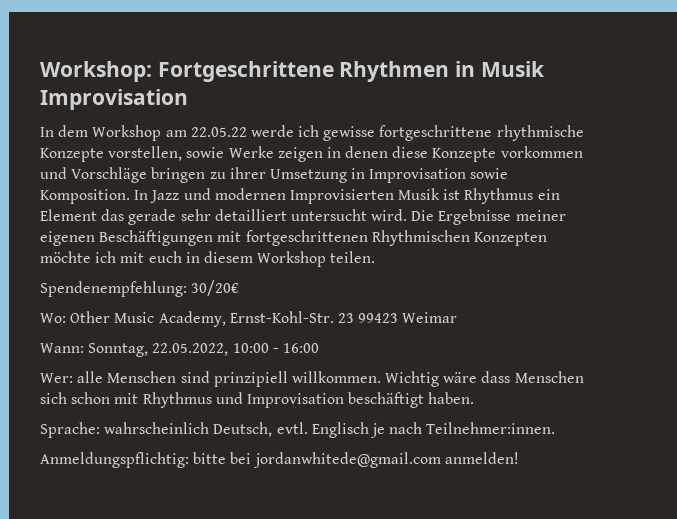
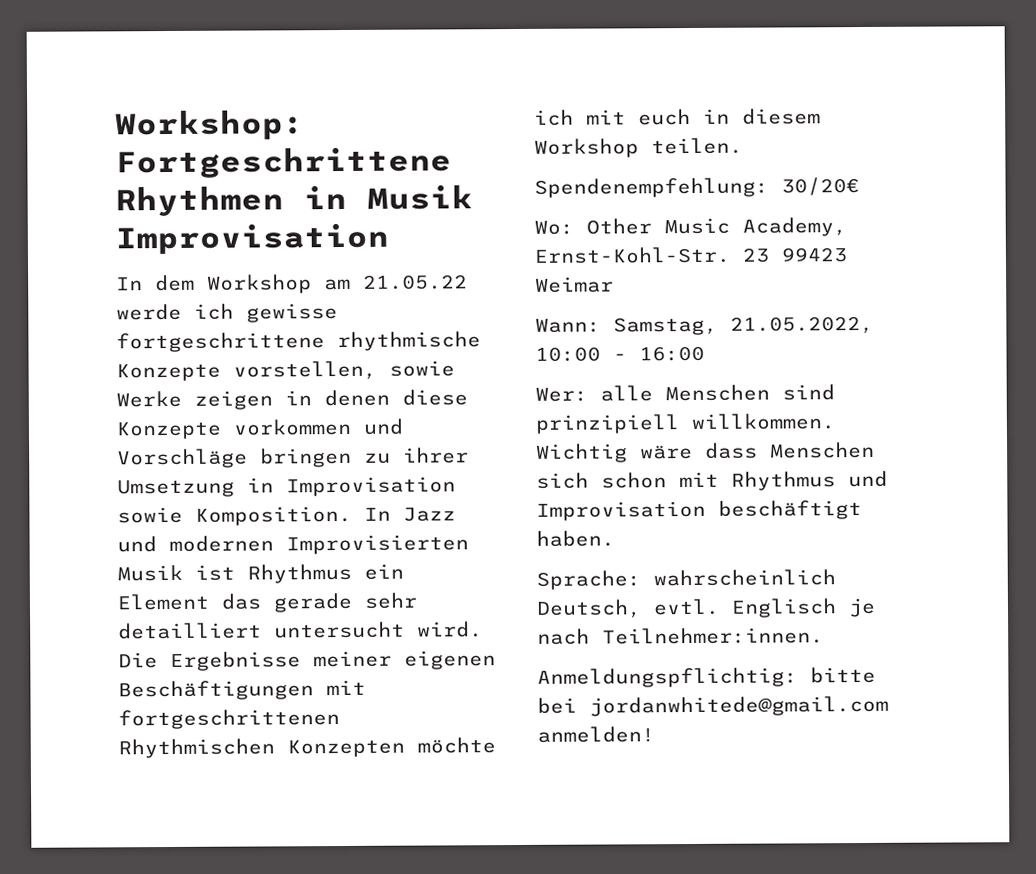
- In dem Workshop am 22.05.22 werde ich gewisse fortgeschrittene rhythmische Konzepte vorstellen, sowie Werke zeigen in denen diese Konzepte vorkommen und Vorschläge bringen zu ihrer Umsetzung in Improvisation sowie Komposition.
+ In dem Workshop am 21.05.22 werde ich gewisse fortgeschrittene rhythmische Konzepte vorstellen, sowie Werke zeigen in denen diese Konzepte vorkommen und Vorschläge bringen zu ihrer Umsetzung in Improvisation sowie Komposition.
- Wann: Sonntag, 22.05.2022, 10:00 - 16:00
+ Wann: Samstag, 21.05.2022, 10:00 - 16:00

